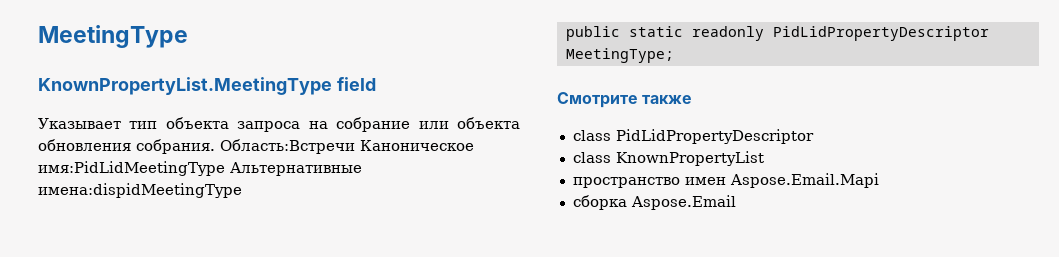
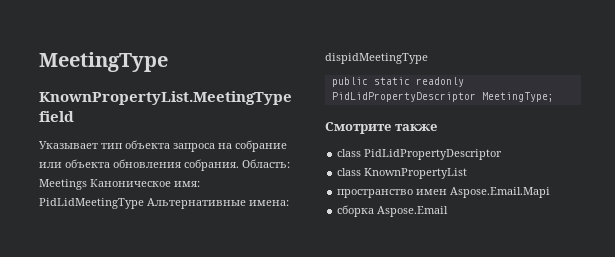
- Область:Встречи Каноническое имя:PidLidMeetingType Альтернативные имена:dispidMeetingType
+ Область: Meetings Каноническое имя: PidLidMeetingType Альтернативные имена: dispidMeetingType

